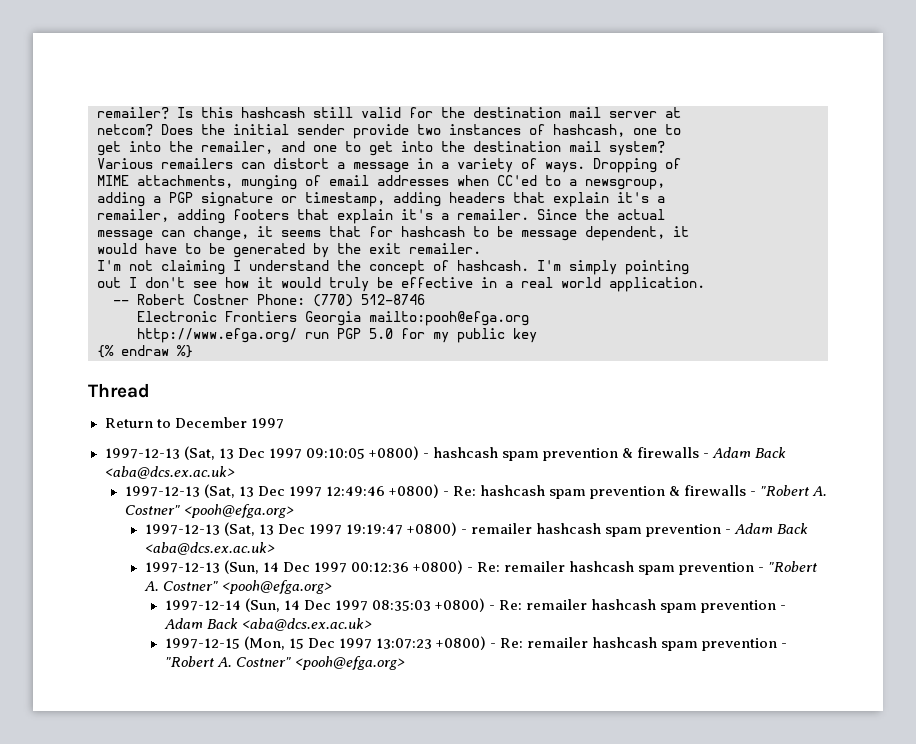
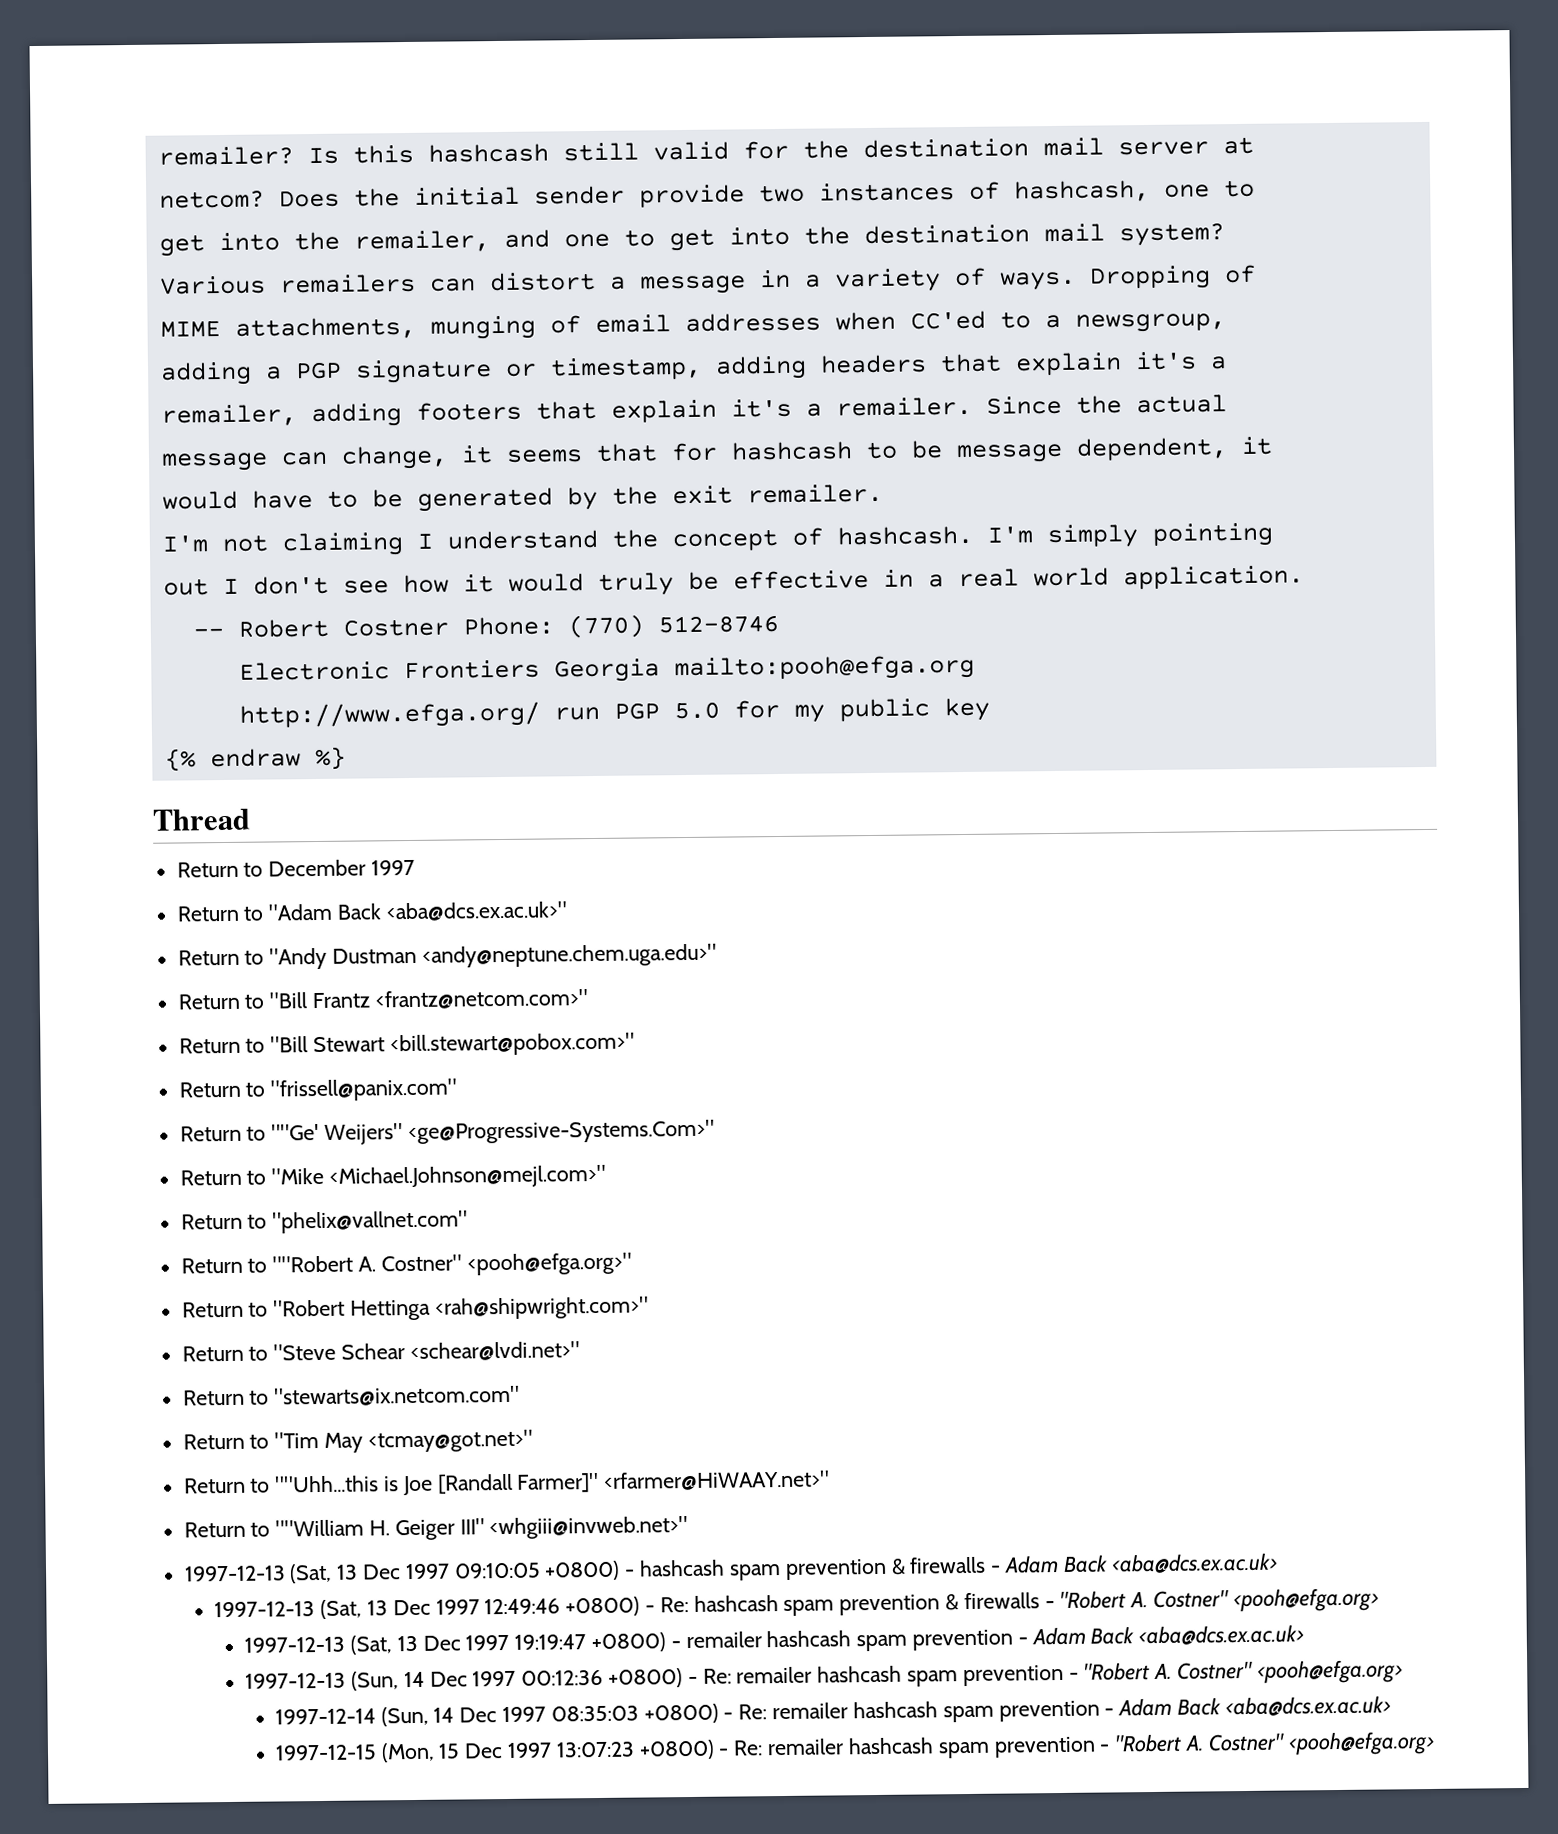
+ Return to "Adam Back <aba@dcs.ex.ac.uk>"
+ Return to "Andy Dustman <andy@neptune.chem.uga.edu>"
+ Return to "Bill Frantz <frantz@netcom.com>"
+ Return to "Bill Stewart <bill.stewart@pobox.com>"
+ Return to "frissell@panix.com"
+ Return to ""Ge' Weijers" <ge@Progressive-Systems.Com>"
+ Return to "Mike <Michael.Johnson@mejl.com>"
+ Return to "phelix@vallnet.com"
+ Return to ""Robert A. Costner" <pooh@efga.org>"
+ Return to "Robert Hettinga <rah@shipwright.com>"
+ Return to "Steve Schear <schear@lvdi.net>"
+ Return to "stewarts@ix.netcom.com"
+ Return to "Tim May <tcmay@got.net>"
+ Return to ""Uhh...this is Joe [Randall Farmer]" <rfarmer@HiWAAY.net>"
+ Return to ""William H. Geiger III" <whgiii@invweb.net>"

